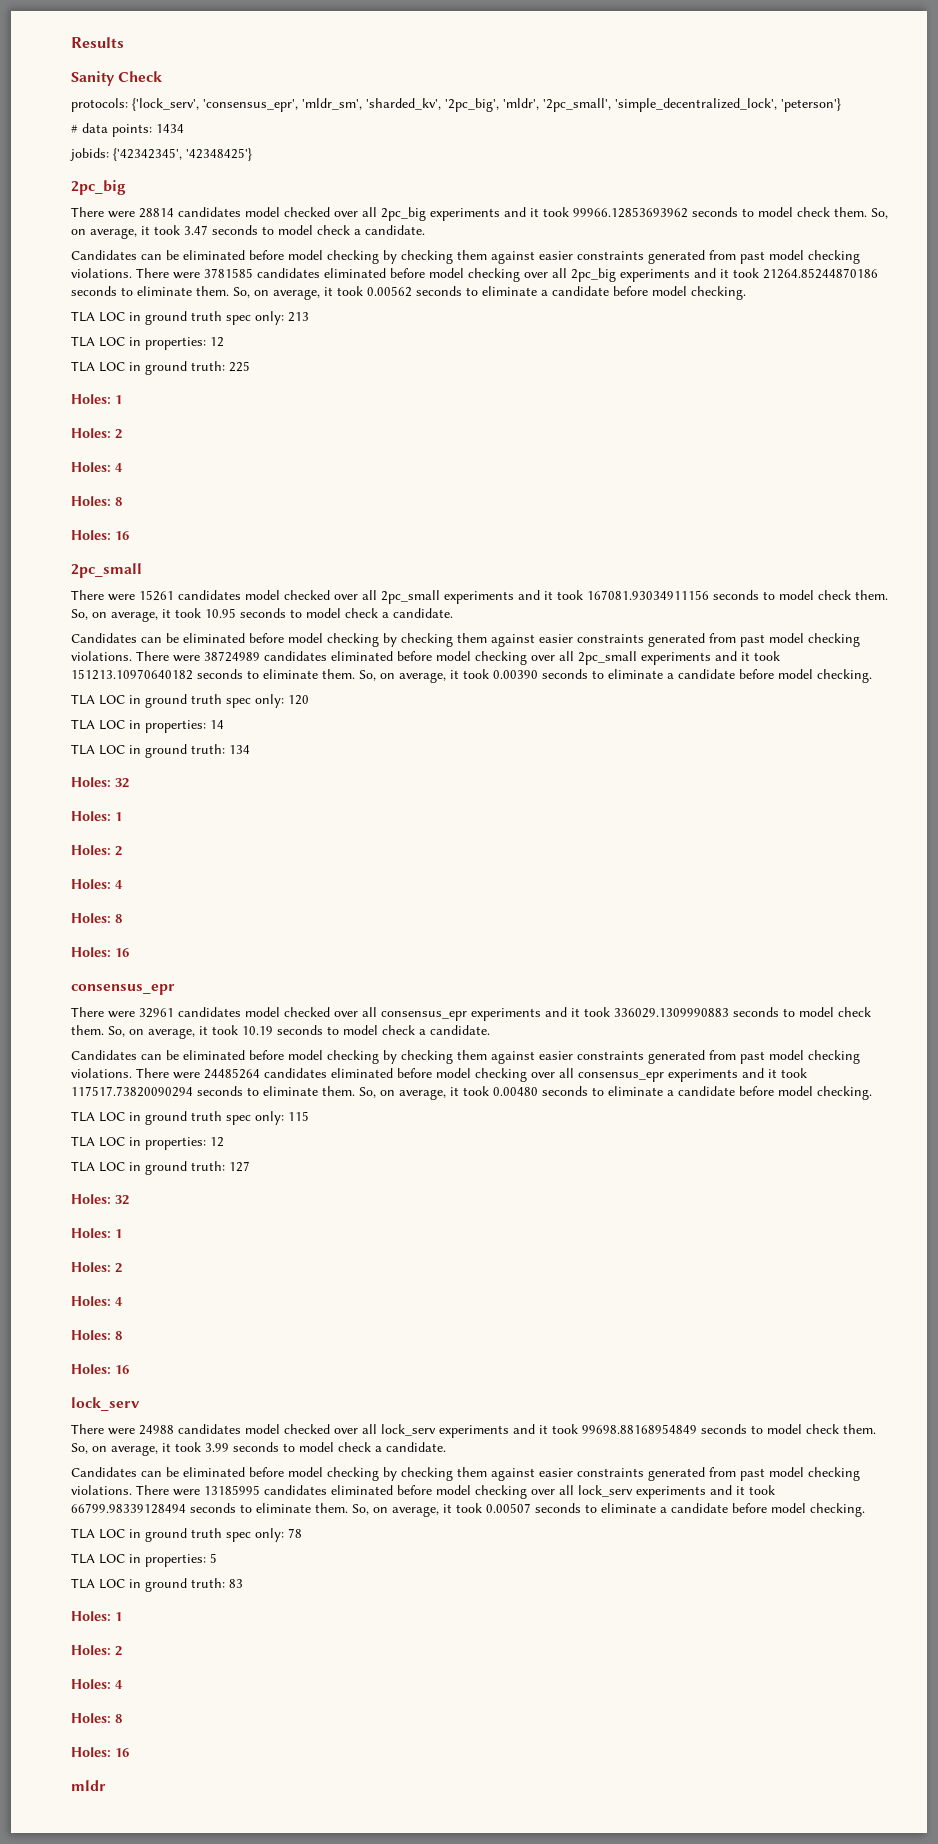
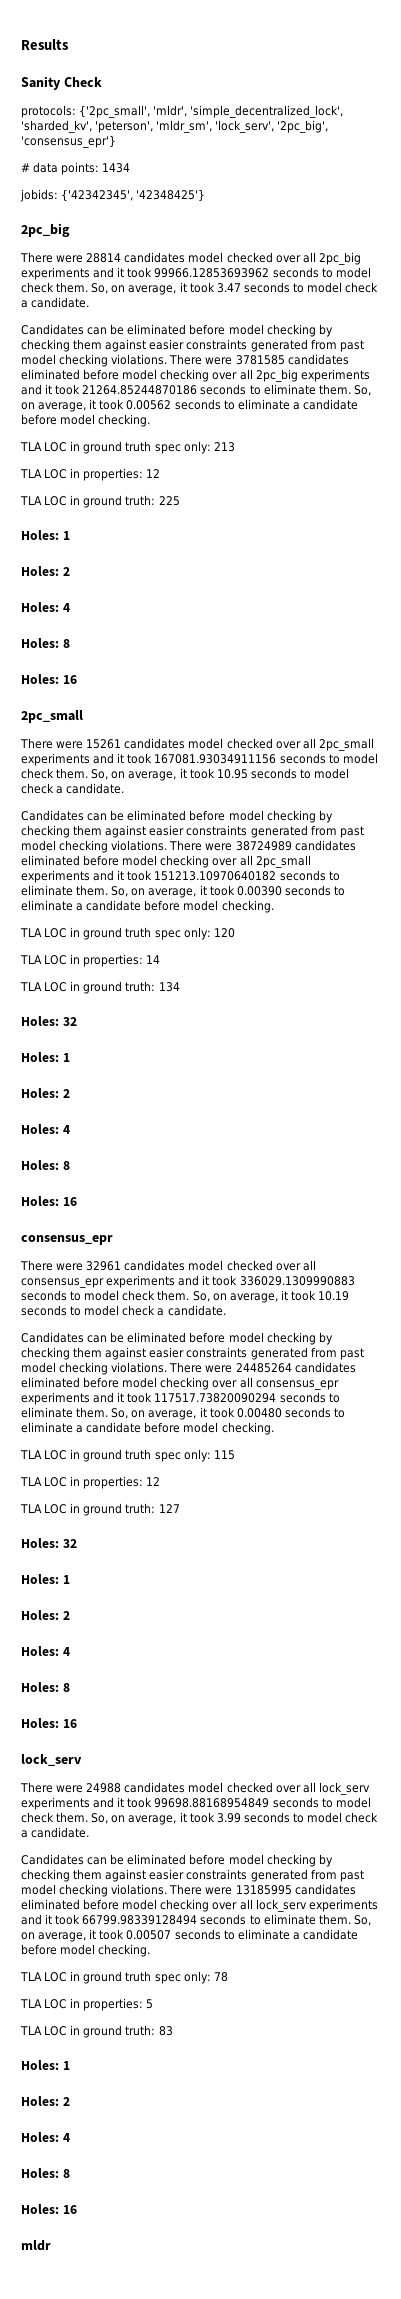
- protocols: {'lock_serv', 'consensus_epr', 'mldr_sm', 'sharded_kv', '2pc_big', 'mldr', '2pc_small', 'simple_decentralized_lock', 'peterson'}
+ protocols: {'2pc_small', 'mldr', 'simple_decentralized_lock', 'sharded_kv', 'peterson', 'mldr_sm', 'lock_serv', '2pc_big', 'consensus_epr'}

